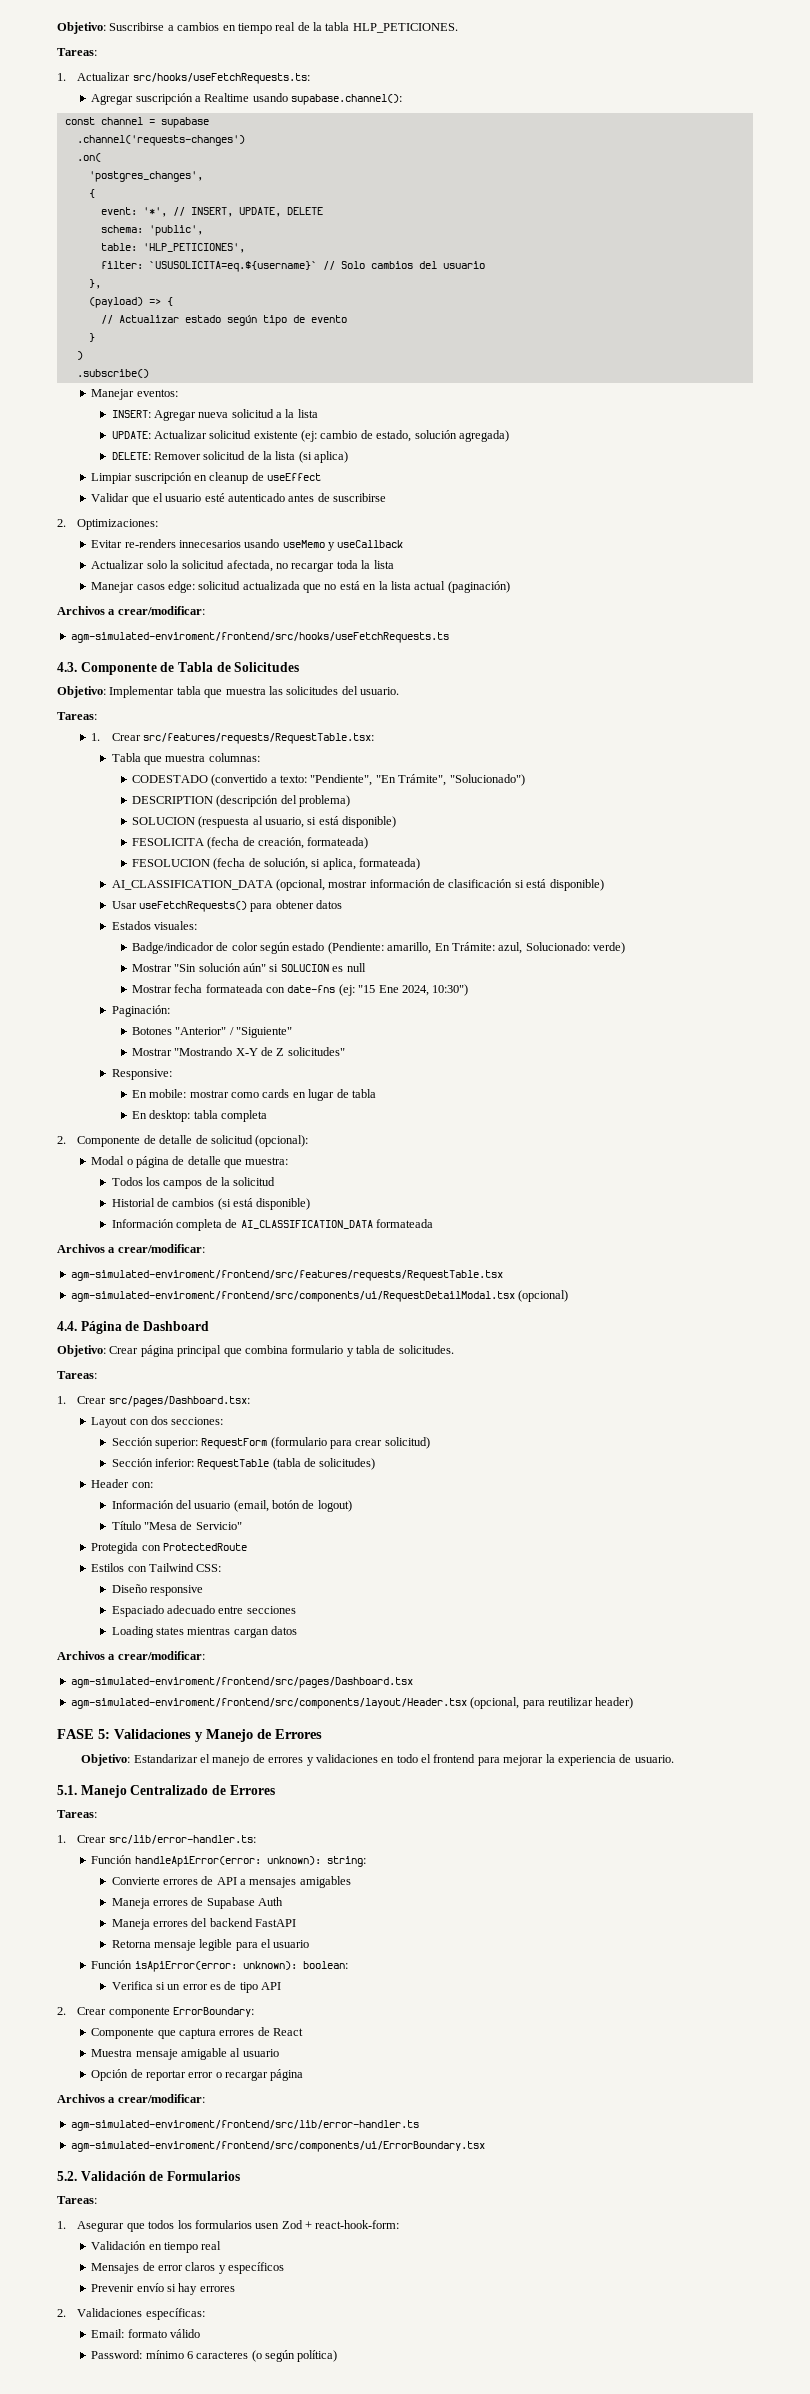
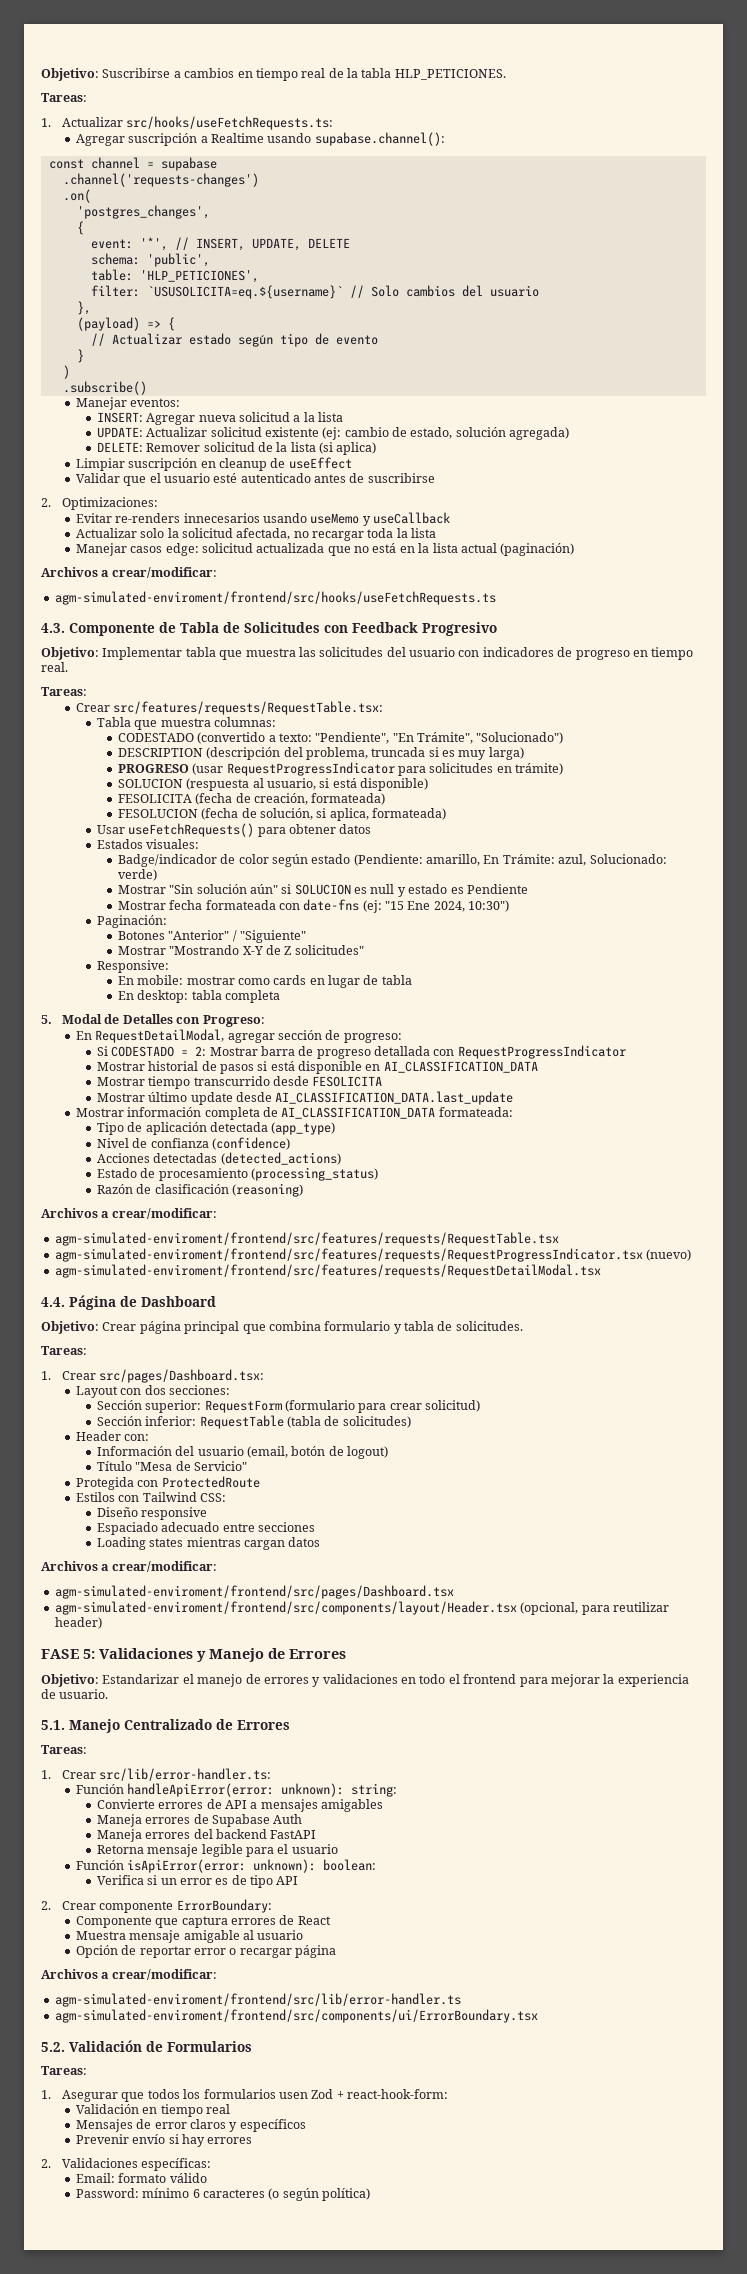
- 4.3. Componente de Tabla de Solicitudes
+ 4.3. Componente de Tabla de Solicitudes con Feedback Progresivo
- Objetivo: Implementar tabla que muestra las solicitudes del usuario.
+ Objetivo: Implementar tabla que muestra las solicitudes del usuario con indicadores de progreso en tiempo real.
  Tareas:
- 1. Crear src/features/requests/RequestTable.tsx:
+ Crear src/features/requests/RequestTable.tsx:
- DESCRIPTION (descripción del problema)
+ DESCRIPTION (descripción del problema, truncada si es muy larga)
+ PROGRESO (usar RequestProgressIndicator para solicitudes en trámite)
- AI_CLASSIFICATION_DATA (opcional, mostrar información de clasificación si está disponible)
- Mostrar "Sin solución aún" si SOLUCION es null
+ Mostrar "Sin solución aún" si SOLUCION es null y estado es Pendiente
- 2. Componente de detalle de solicitud (opcional):
- Modal o página de detalle que muestra:
- Todos los campos de la solicitud
- Historial de cambios (si está disponible)
- Información completa de AI_CLASSIFICATION_DATA formateada
+ 5. Modal de Detalles con Progreso:
+ En RequestDetailModal, agregar sección de progreso:
+ Si CODESTADO = 2: Mostrar barra de progreso detallada con RequestProgressIndicator
+ Mostrar historial de pasos si está disponible en AI_CLASSIFICATION_DATA
+ Mostrar tiempo transcurrido desde FESOLICITA
+ Mostrar último update desde AI_CLASSIFICATION_DATA.last_update
+ Mostrar información completa de AI_CLASSIFICATION_DATA formateada:
+ Tipo de aplicación detectada (app_type)
+ Nivel de confianza (confidence)
+ Acciones detectadas (detected_actions)
+ Estado de procesamiento (processing_status)
+ Razón de clasificación (reasoning)
- agm-simulated-enviroment/frontend/src/components/ui/RequestDetailModal.tsx (opcional)
+ agm-simulated-enviroment/frontend/src/features/requests/RequestProgressIndicator.tsx (nuevo)
+ agm-simulated-enviroment/frontend/src/features/requests/RequestDetailModal.tsx

